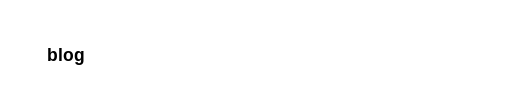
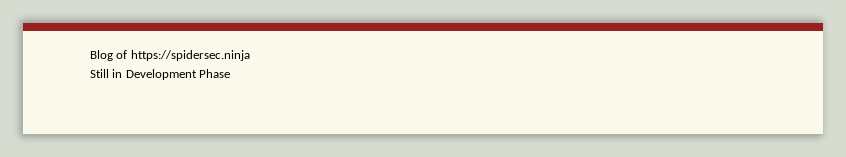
- blog
+ Blog of https://spidersec.ninja
+ Still in Development Phase

